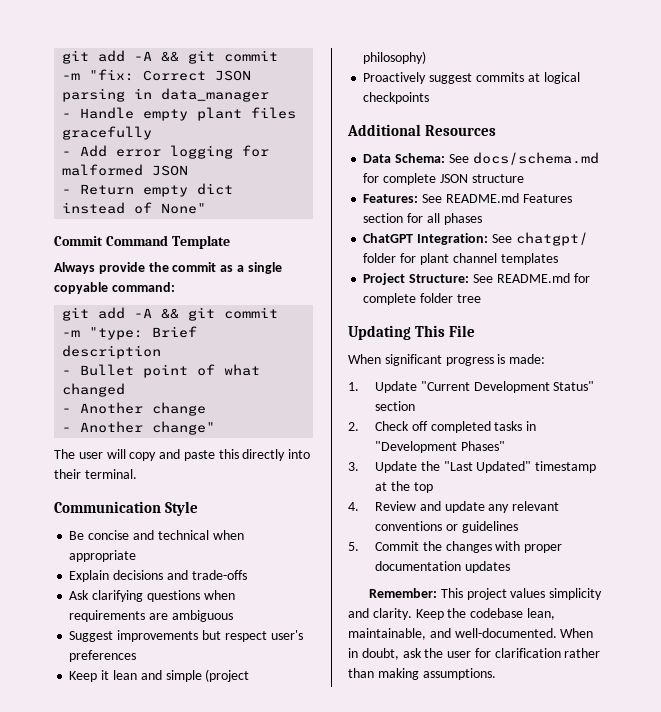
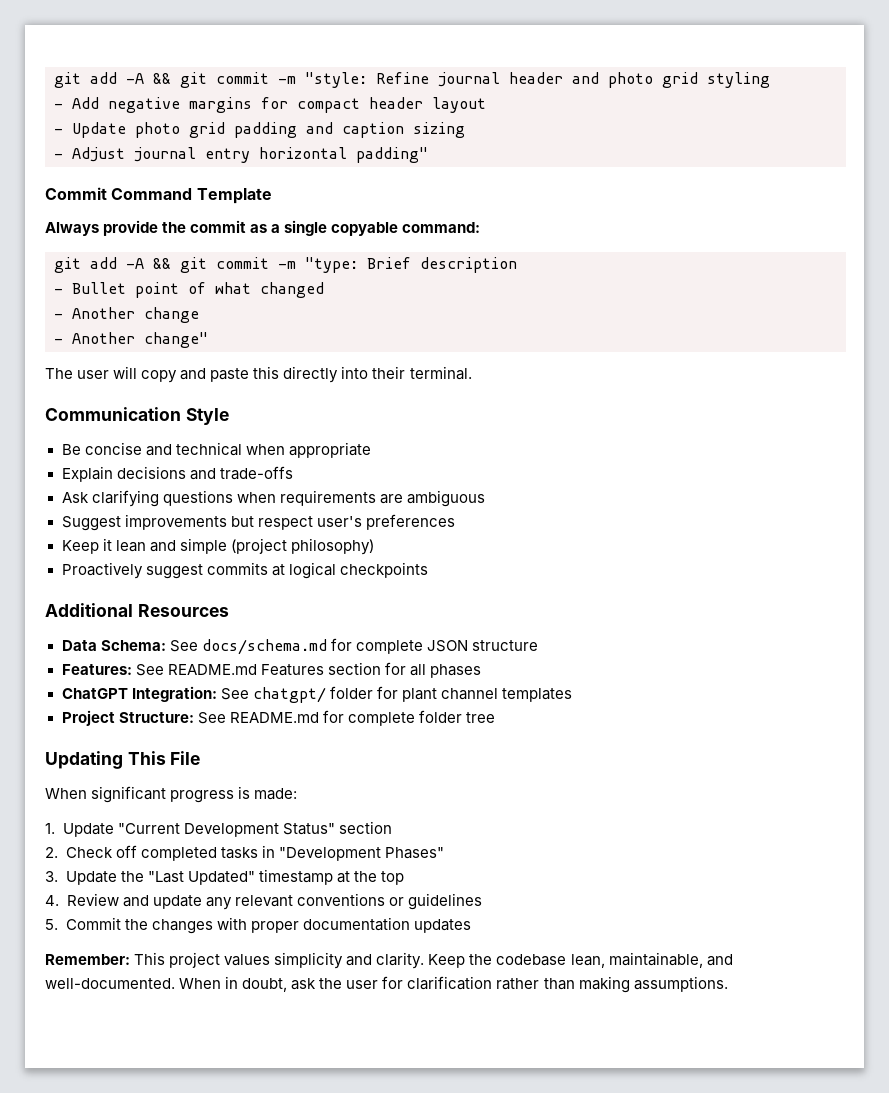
- git add -A && git commit -m "fix: Correct JSON parsing in data_manager
- - Handle empty plant files gracefully
- - Add error logging for malformed JSON
- - Return empty dict instead of None"
+ git add -A && git commit -m "style: Refine journal header and photo grid styling
+ - Add negative margins for compact header layout
+ - Update photo grid padding and caption sizing
+ - Adjust journal entry horizontal padding"

